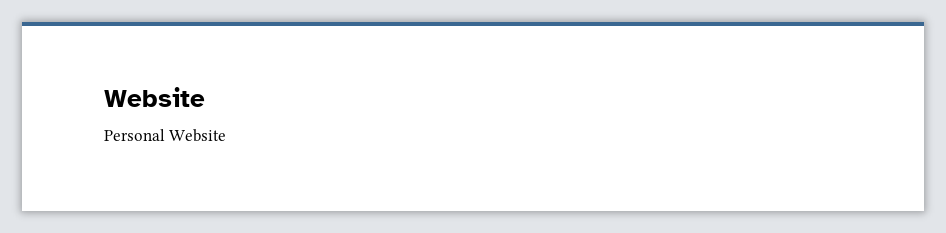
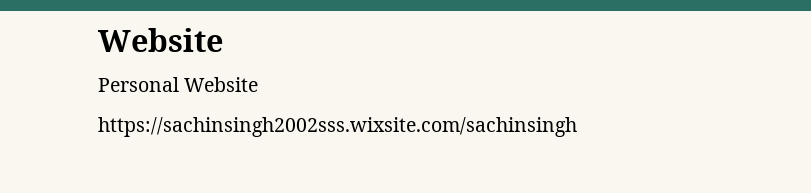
+ https://sachinsingh2002sss.wixsite.com/sachinsingh

